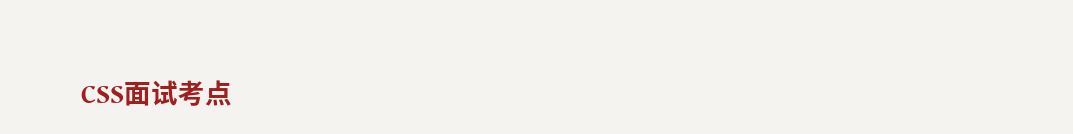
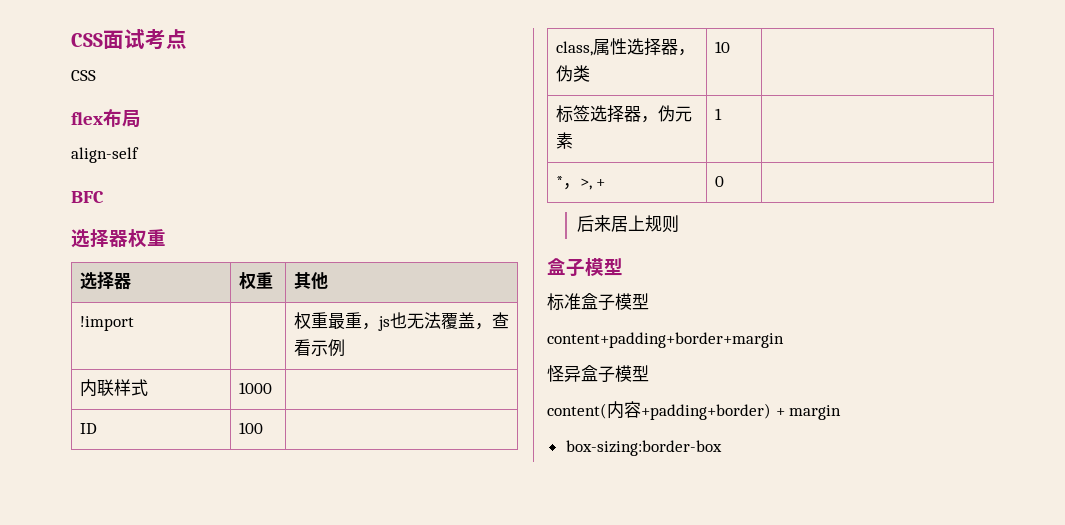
  CSS面试考点
+ CSS
+ flex布局
+ align-self
+ BFC
+ 选择器权重
+ 选择器 | 权重 | 其他
+ !import | | 权重最重，js也无法覆盖，查看示例
+ 内联样式 | 1000 |
+ ID | 100 |
+ class,属性选择器，伪类 | 10 |
+ 标签选择器，伪元素 | 1 |
+ *，>, + | 0 |
+ 后来居上规则
+ 盒子模型
+ 标准盒子模型
+ content+padding+border+margin
+ 怪异盒子模型
+ content(内容+padding+border) + margin
+ box-sizing:border-box

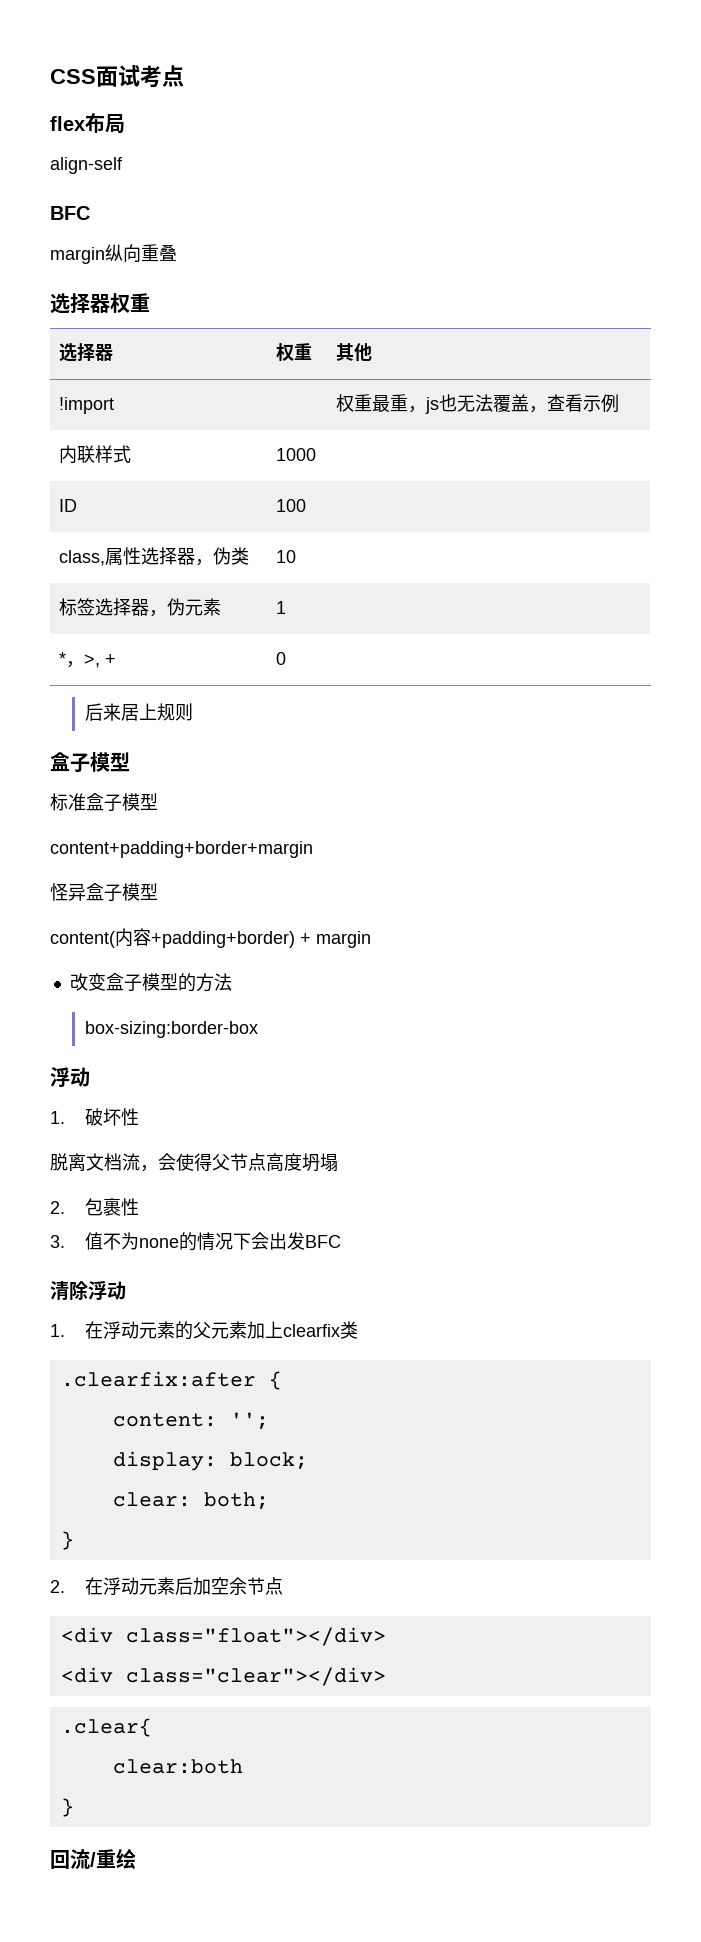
  CSS面试考点
- CSS
+ margin纵向重叠
+ 改变盒子模型的方法
  box-sizing:border-box
+ 浮动
+ 1.破坏性
+ 脱离文档流，会使得父节点高度坍塌
+ 2.包裹性
+ 3.值不为none的情况下会出发BFC
+ 清除浮动
+ 1.在浮动元素的父元素加上clearfix类
+ .clearfix:after {
+ content: '';
+ display: block;
+ clear: both;
+ }
+ 2.在浮动元素后加空余节点
+ <div class="float"></div>
+ <div class="clear"></div>
+ .clear{
+ clear:both
+ }
+ 回流/重绘

